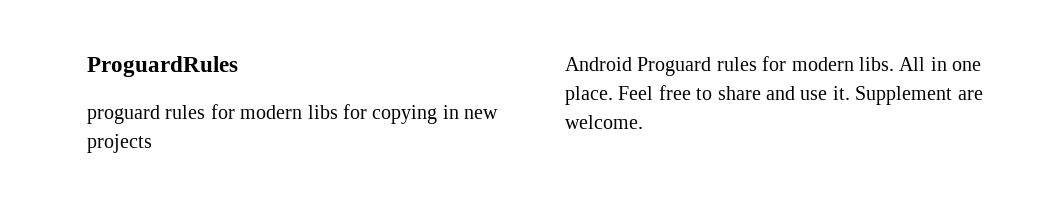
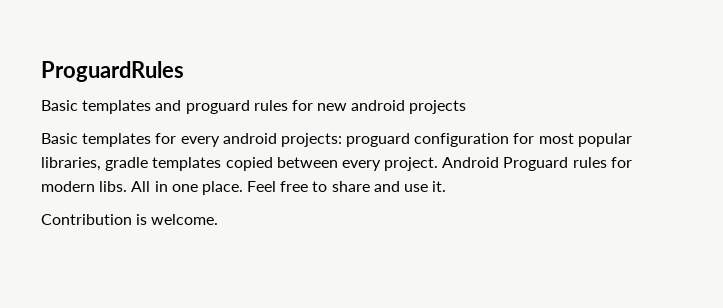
- proguard rules for modern libs for copying in new projects
- Android Proguard rules for modern libs.
+ Basic templates and proguard rules for new android projects
+ Basic templates for every android projects: proguard configuration for most popular libraries, gradle templates copied between every project. Android Proguard rules for modern libs.
- Feel free to share and use it. Supplement are welcome.
+ Feel free to share and use it.
+ Contribution is welcome.

